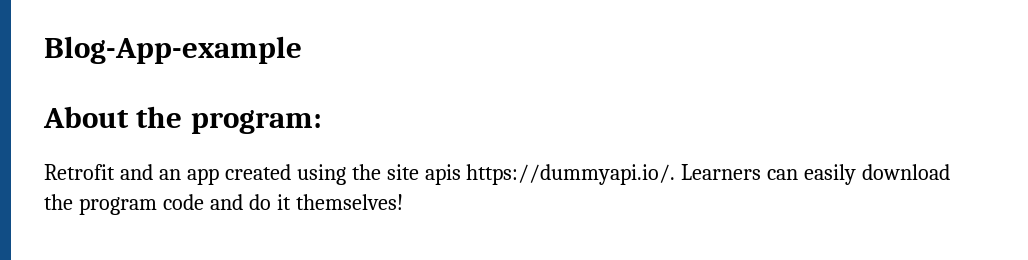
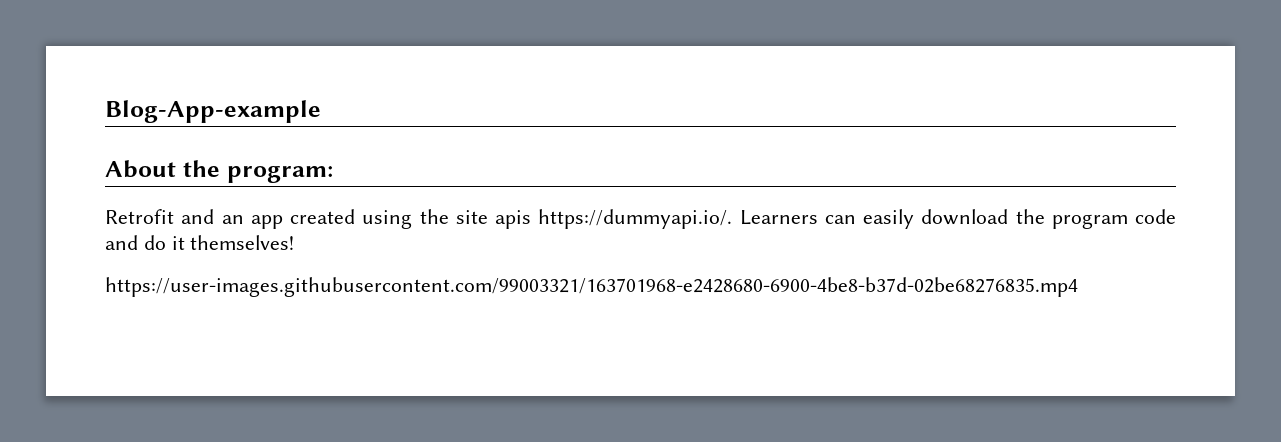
+ https://user-images.githubusercontent.com/99003321/163701968-e2428680-6900-4be8-b37d-02be68276835.mp4

